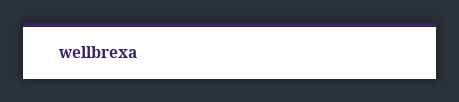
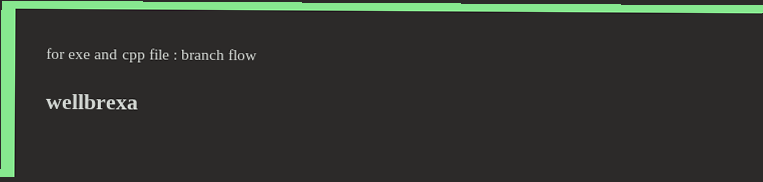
+ for exe and cpp file : branch flow

